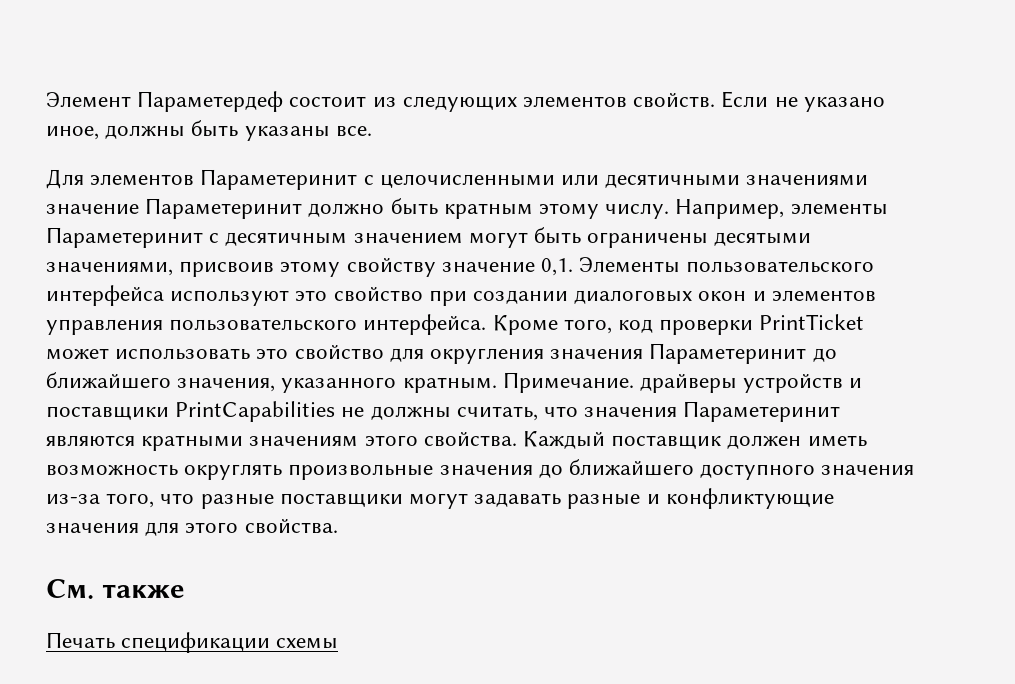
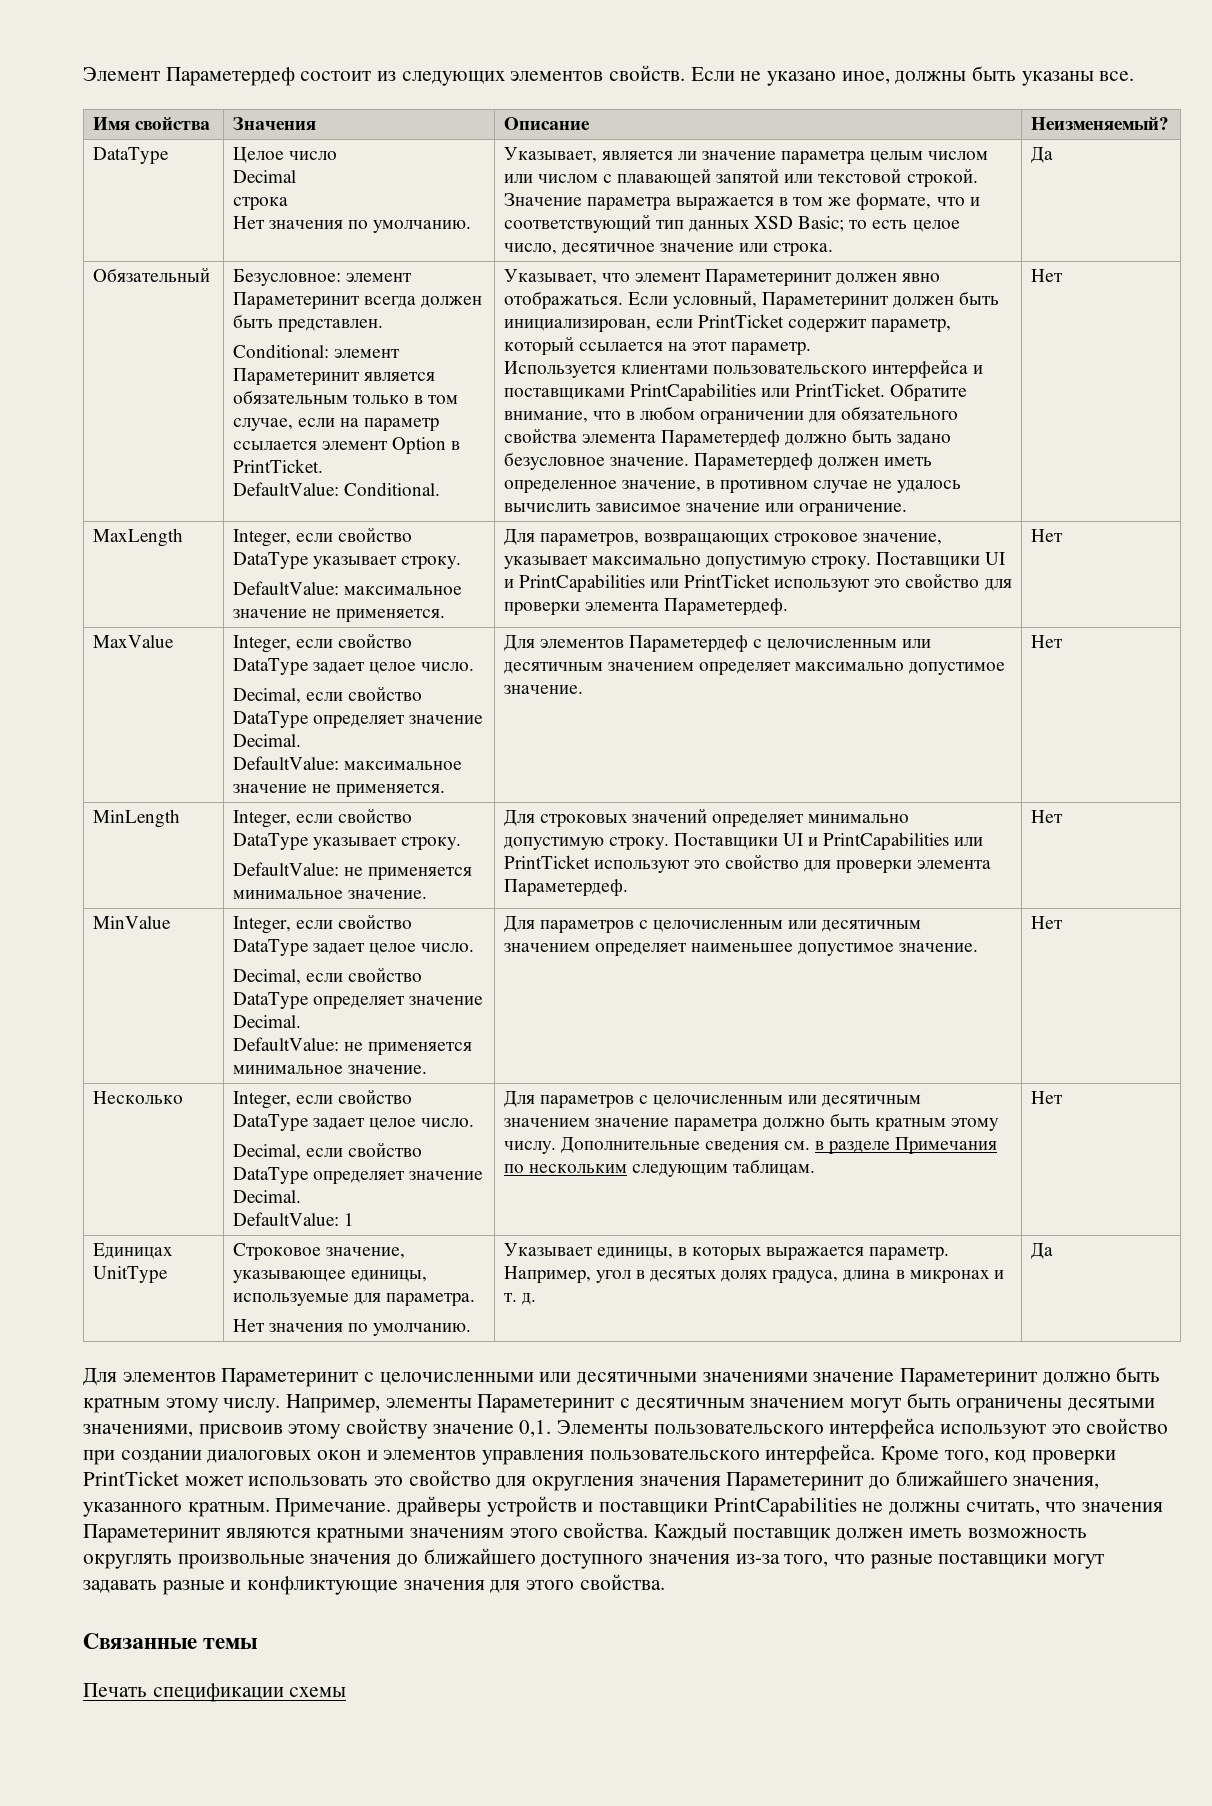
+ Имя свойства | Значения | Описание | Неизменяемый?
+ DataType | Целое число
+ Decimal
+ строка
+ Нет значения по умолчанию. | Указывает, является ли значение параметра целым числом или числом с плавающей запятой или текстовой строкой. Значение параметра выражается в том же формате, что и соответствующий тип данных XSD Basic; то есть целое число, десятичное значение или строка. | Да
+ Обязательный | Безусловное: элемент Параметеринит всегда должен быть представлен.
+ Conditional: элемент Параметеринит является обязательным только в том случае, если на параметр ссылается элемент Option в PrintTicket.
+ DefaultValue: Conditional. | Указывает, что элемент Параметеринит должен явно отображаться. Если условный, Параметеринит должен быть инициализирован, если PrintTicket содержит параметр, который ссылается на этот параметр.
+ Используется клиентами пользовательского интерфейса и поставщиками PrintCapabilities или PrintTicket. Обратите внимание, что в любом ограничении для обязательного свойства элемента Параметердеф должно быть задано безусловное значение. Параметердеф должен иметь определенное значение, в противном случае не удалось вычислить зависимое значение или ограничение. | Нет
+ MaxLength | Integer, если свойство DataType указывает строку.
+ DefaultValue: максимальное значение не применяется. | Для параметров, возвращающих строковое значение, указывает максимально допустимую строку. Поставщики UI и PrintCapabilities или PrintTicket используют это свойство для проверки элемента Параметердеф. | Нет
+ MaxValue | Integer, если свойство DataType задает целое число.
+ Decimal, если свойство DataType определяет значение Decimal.
+ DefaultValue: максимальное значение не применяется. | Для элементов Параметердеф с целочисленным или десятичным значением определяет максимально допустимое значение. | Нет
+ MinLength | Integer, если свойство DataType указывает строку.
+ DefaultValue: не применяется минимальное значение. | Для строковых значений определяет минимально допустимую строку. Поставщики UI и PrintCapabilities или PrintTicket используют это свойство для проверки элемента Параметердеф. | Нет
+ MinValue | Integer, если свойство DataType задает целое число.
+ Decimal, если свойство DataType определяет значение Decimal.
+ DefaultValue: не применяется минимальное значение. | Для параметров с целочисленным или десятичным значением определяет наименьшее допустимое значение. | Нет
+ Несколько | Integer, если свойство DataType задает целое число.
+ Decimal, если свойство DataType определяет значение Decimal.
+ DefaultValue: 1 | Для параметров с целочисленным или десятичным значением значение параметра должно быть кратным этому числу. Дополнительные сведения см. в разделе Примечания по нескольким следующим таблицам. | Нет
+ Единицах UnitType | Строковое значение, указывающее единицы, используемые для параметра.
+ Нет значения по умолчанию. | Указывает единицы, в которых выражается параметр. Например, угол в десятых долях градуса, длина в микронах и т. д. | Да
- См. также
+ Связанные темы

